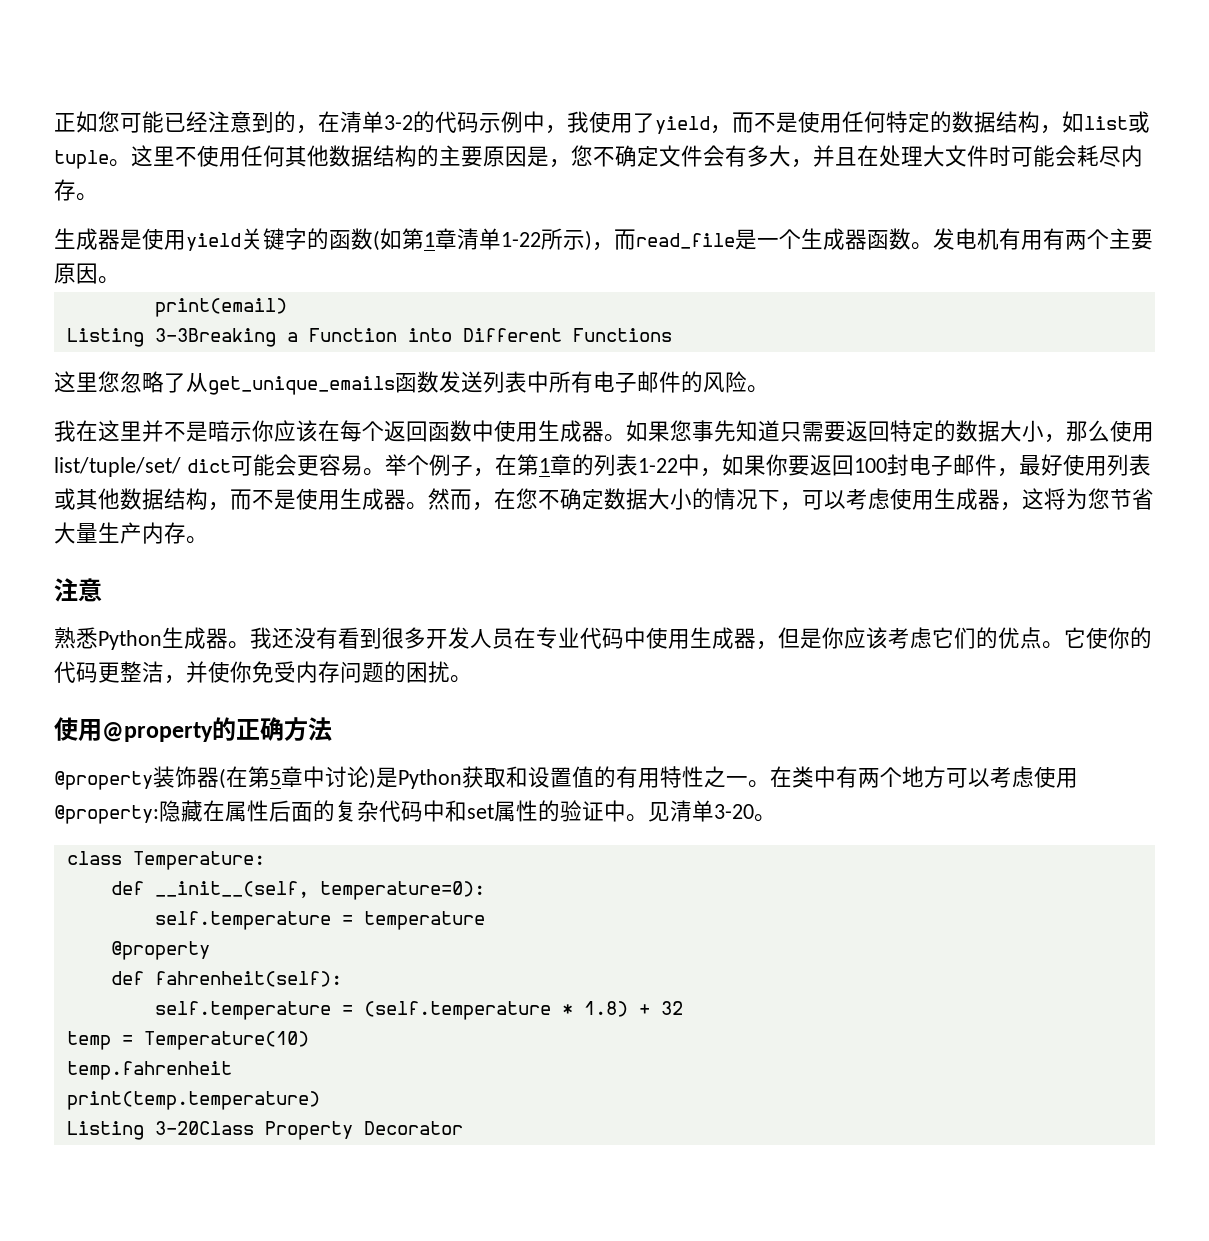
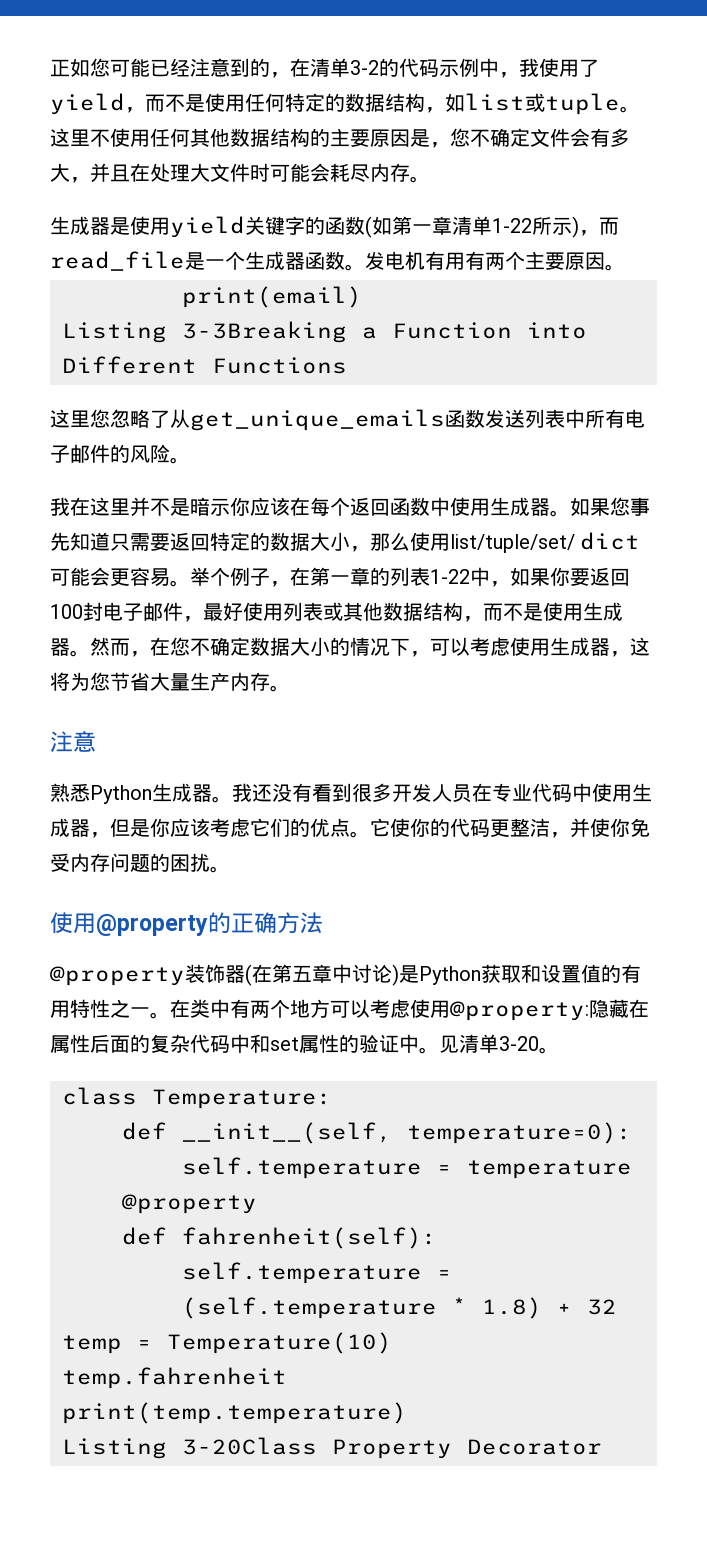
- 生成器是使用yield关键字的函数(如第1章清单1-22所示)，而read_file是一个生成器函数。
+ 生成器是使用yield关键字的函数(如第一章清单1-22所示)，而read_file是一个生成器函数。
- 举个例子，在第1章的列表1-22中，如果你要返回100封电子邮件，最好使用列表或其他数据结构，而不是使用生成器。
+ 举个例子，在第一章的列表1-22中，如果你要返回100封电子邮件，最好使用列表或其他数据结构，而不是使用生成器。
- @property装饰器(在第5章中讨论)是Python获取和设置值的有用特性之一。
+ @property装饰器(在第五章中讨论)是Python获取和设置值的有用特性之一。

